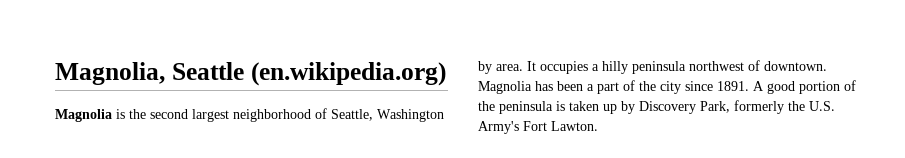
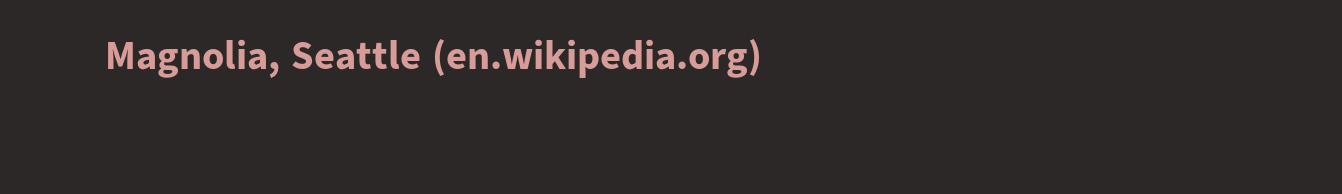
- Magnolia is the second largest neighborhood of Seattle, Washington by area. It occupies a hilly peninsula northwest of downtown. Magnolia has been a part of the city since 1891. A good portion of the peninsula is taken up by Discovery Park, formerly the U.S. Army's Fort Lawton.

